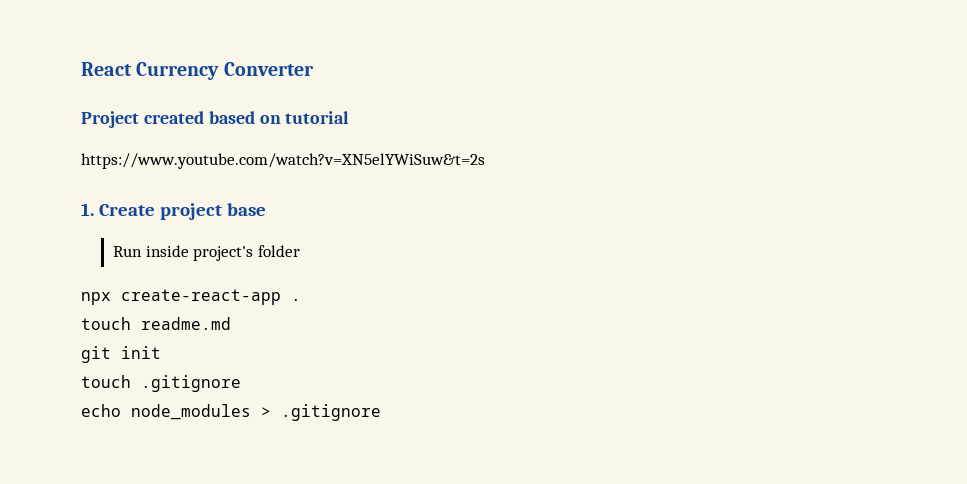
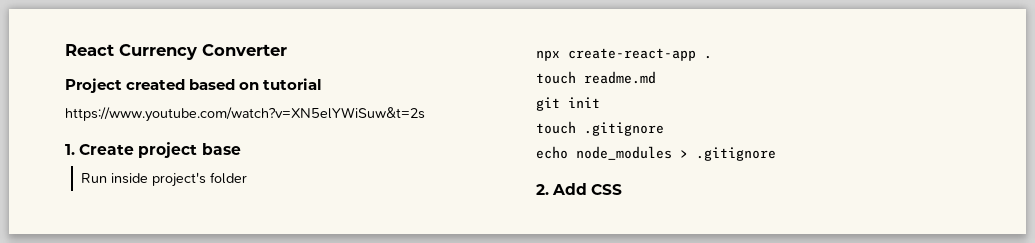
+ 2. Add CSS

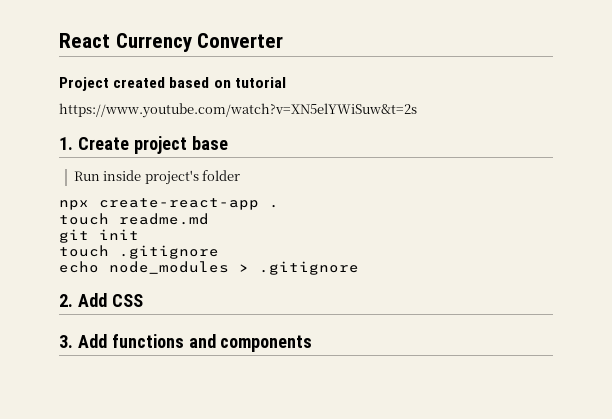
+ 3. Add functions and components

